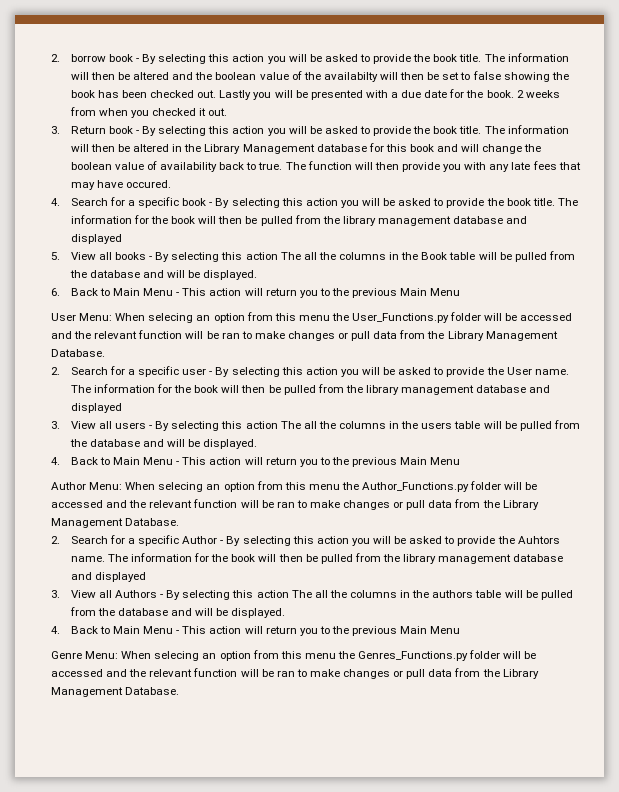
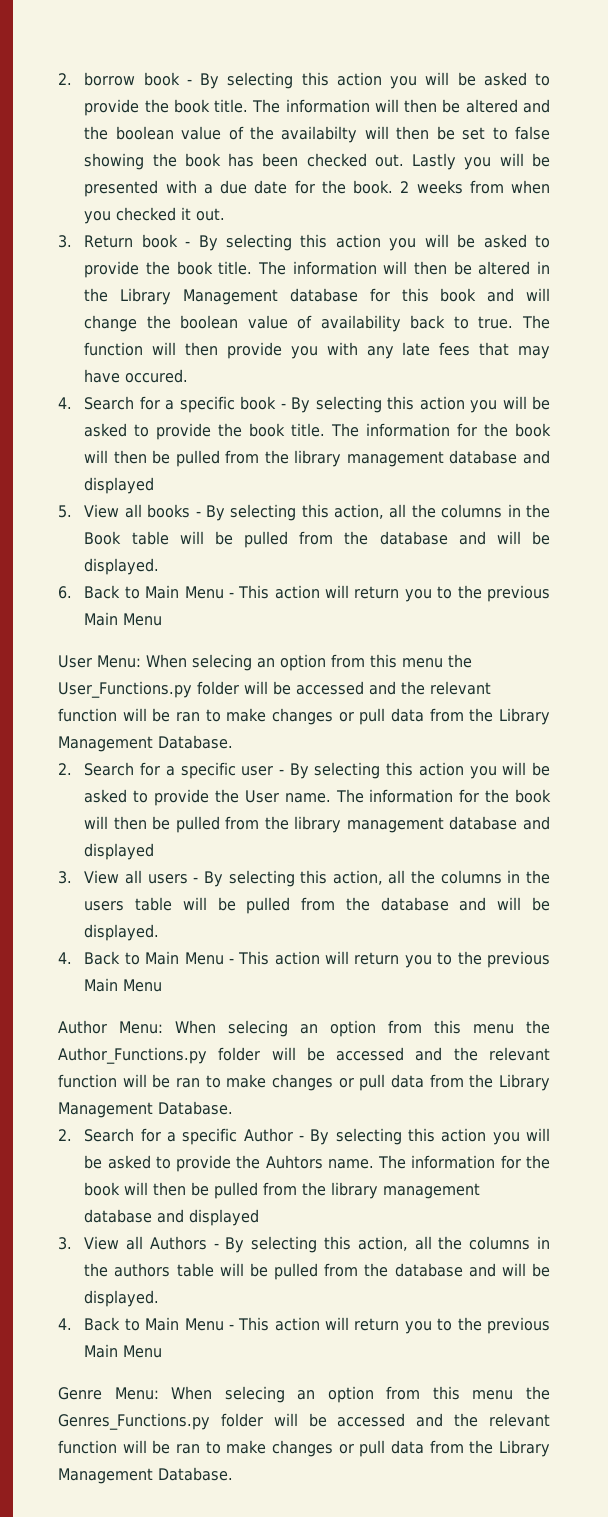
- 5. View all books - By selecting this action The all the columns in the Book table will be pulled from the database and will be displayed.
+ 5. View all books - By selecting this action, all the columns in the Book table will be pulled from the database and will be displayed.
- 3. View all users - By selecting this action The all the columns in the users table will be pulled from the database and will be displayed.
+ 3. View all users - By selecting this action, all the columns in the users table will be pulled from the database and will be displayed.
- 3. View all Authors - By selecting this action The all the columns in the authors table will be pulled from the database and will be displayed.
+ 3. View all Authors - By selecting this action, all the columns in the authors table will be pulled from the database and will be displayed.

